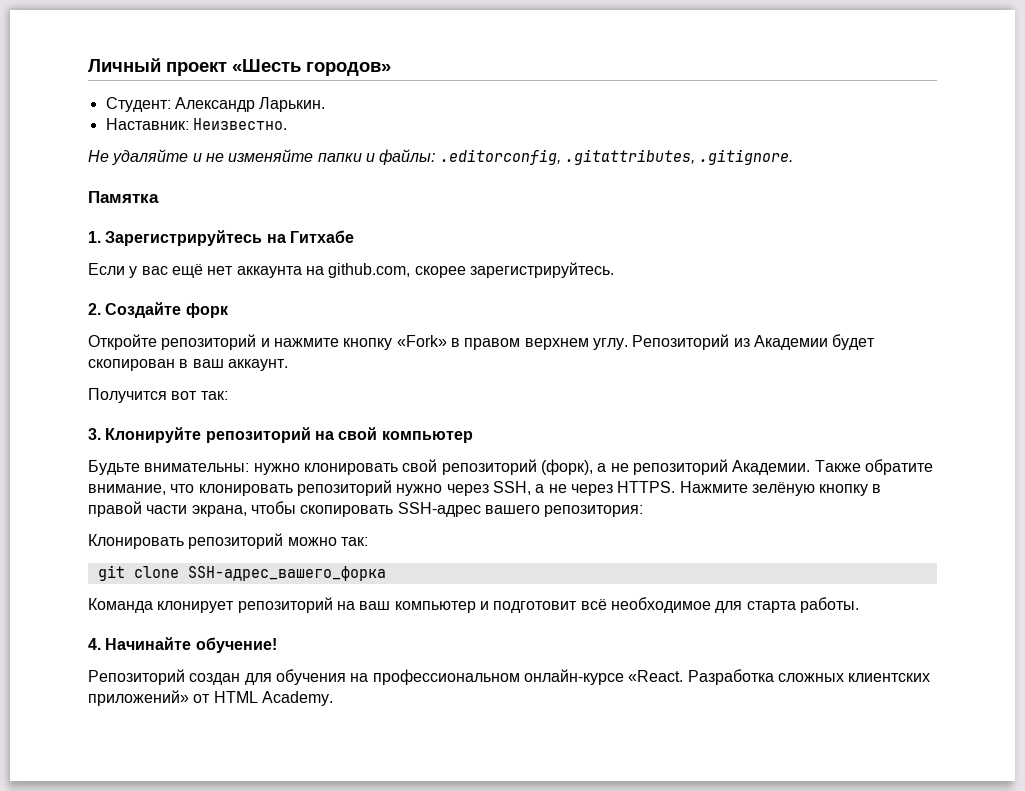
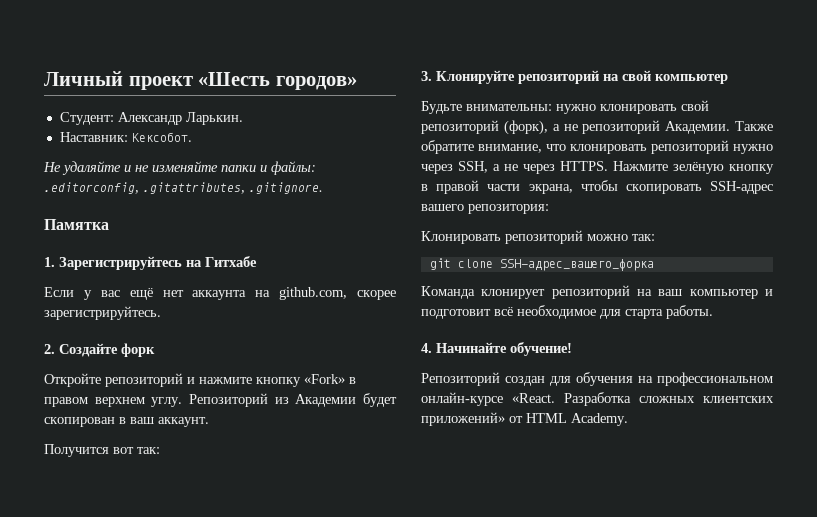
- Наставник: Неизвестно.
+ Наставник: Кексобот.

